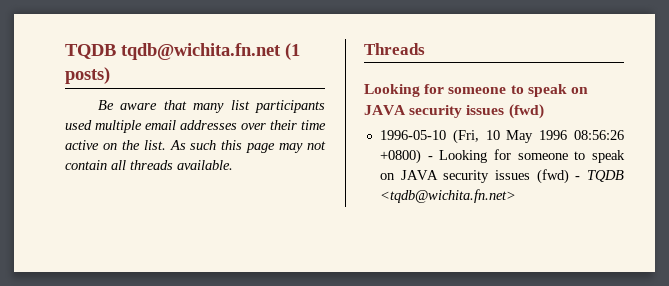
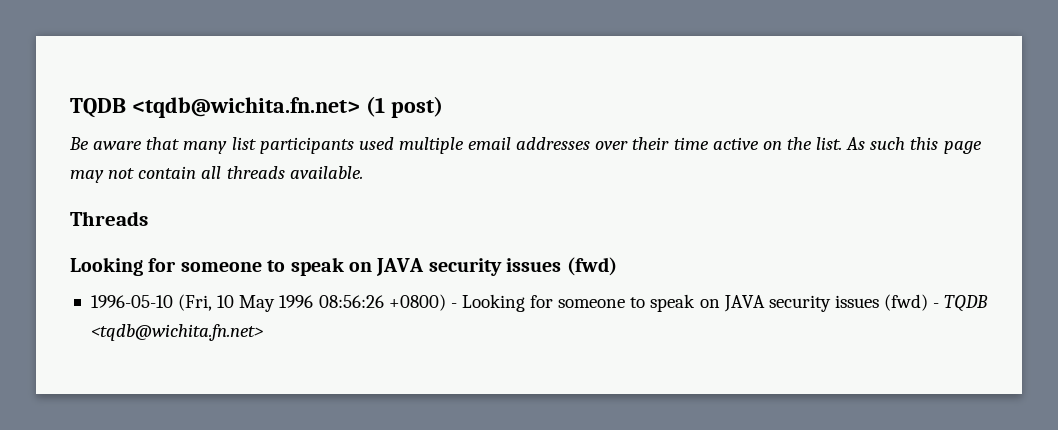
- TQDB tqdb@wichita.fn.net (1 posts)
+ TQDB <tqdb@wichita.fn.net> (1 post)

